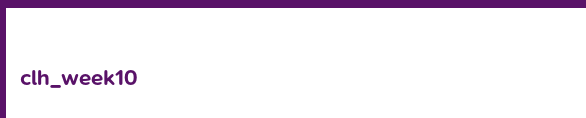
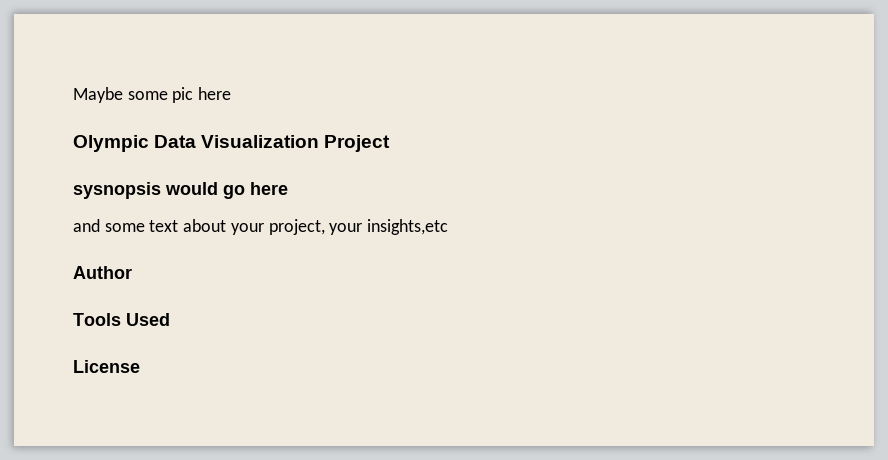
- clh_week10
+ Maybe some pic here
+ Olympic Data Visualization Project
+ sysnopsis would go here
+ and some text about your project, your insights,etc
+ Author
+ Tools Used
+ License

